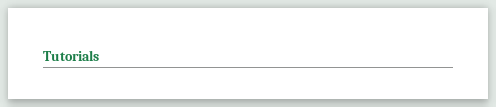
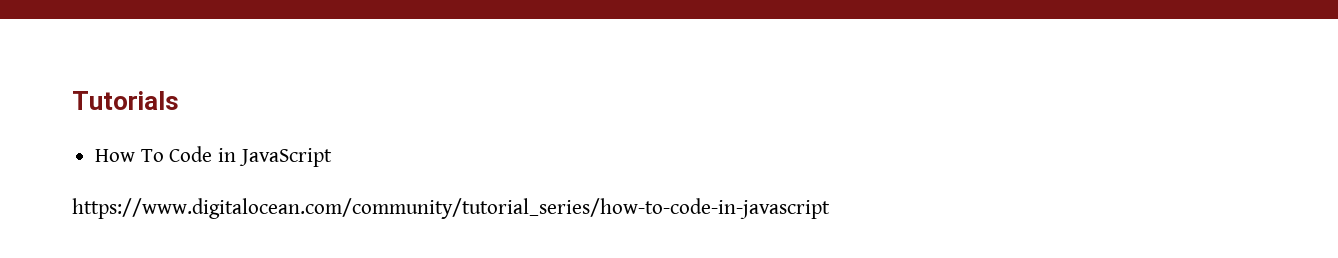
+ How To Code in JavaScript
+ https://www.digitalocean.com/community/tutorial_series/how-to-code-in-javascript

